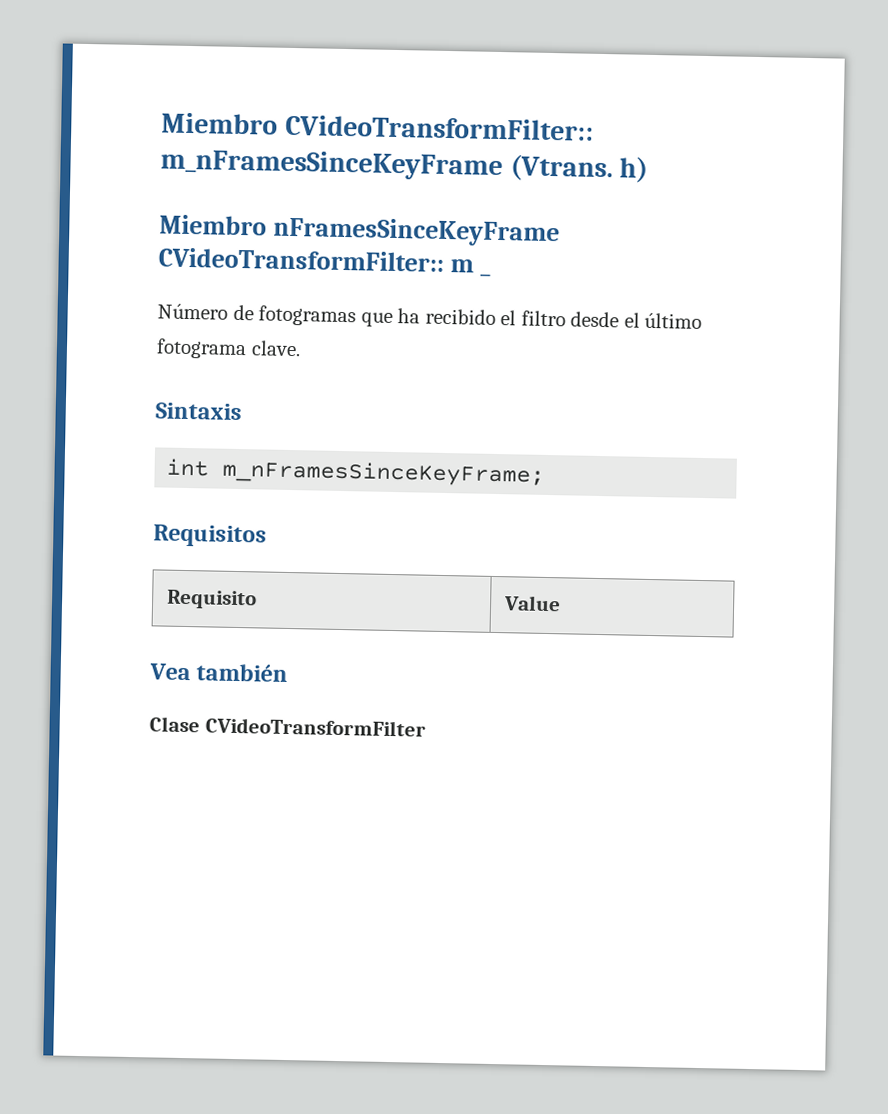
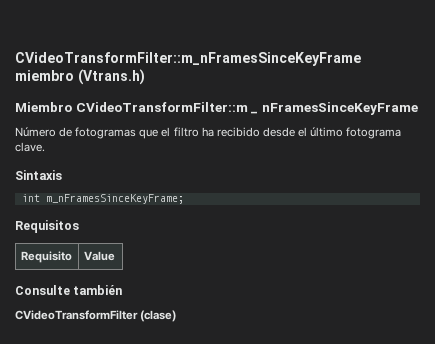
- Miembro CVideoTransformFilter:: m_nFramesSinceKeyFrame (Vtrans. h)
- Miembro nFramesSinceKeyFrame CVideoTransformFilter:: m _
+ CVideoTransformFilter::m_nFramesSinceKeyFrame miembro (Vtrans.h)
+ Miembro CVideoTransformFilter::m _ nFramesSinceKeyFrame
- Número de fotogramas que ha recibido el filtro desde el último fotograma clave.
+ Número de fotogramas que el filtro ha recibido desde el último fotograma clave.
- Vea también
+ Consulte también
- Clase CVideoTransformFilter
+ CVideoTransformFilter (clase)

